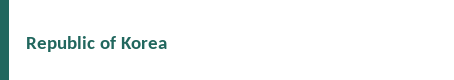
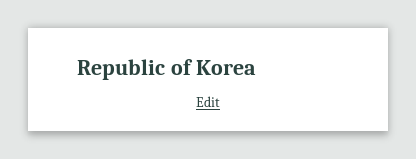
+ Edit

